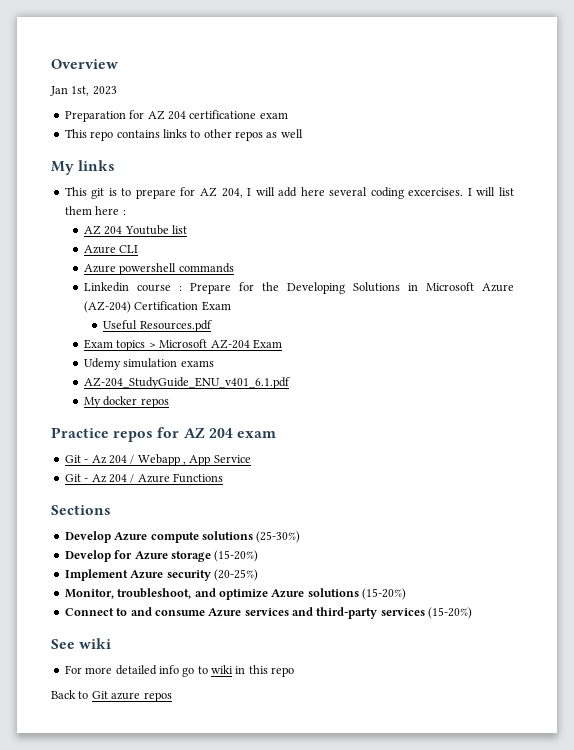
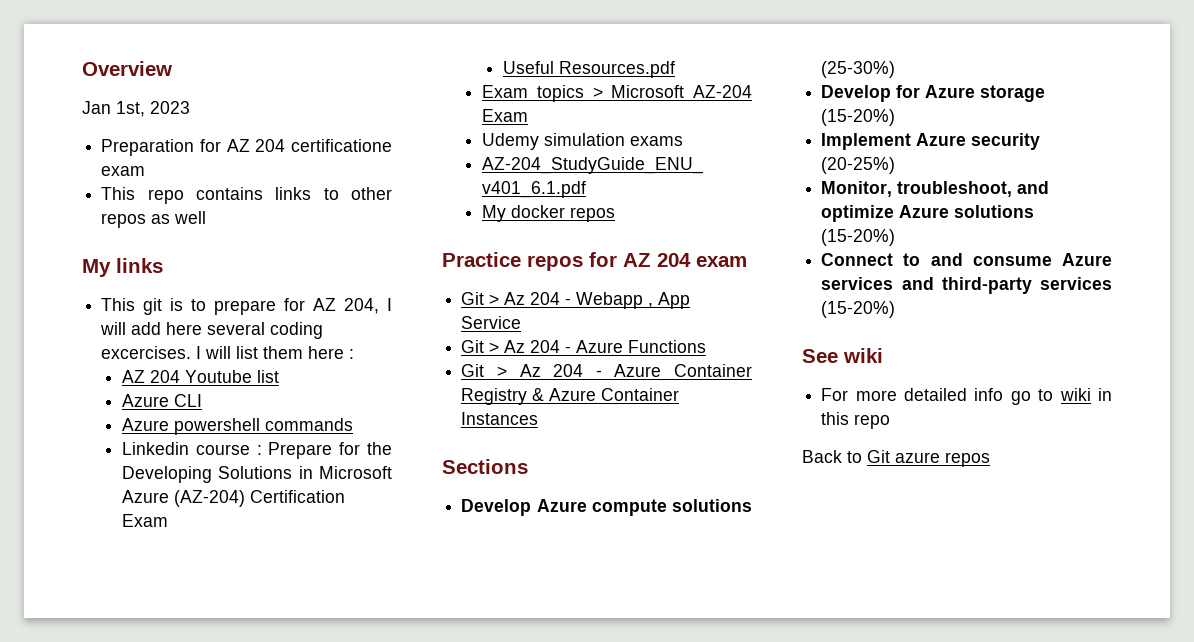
- Git - Az 204 / Webapp , App Service
+ Git > Az 204 - Webapp , App Service
- Git - Az 204 / Azure Functions
+ Git > Az 204 - Azure Functions
+ Git > Az 204 - Azure Container Registry & Azure Container Instances

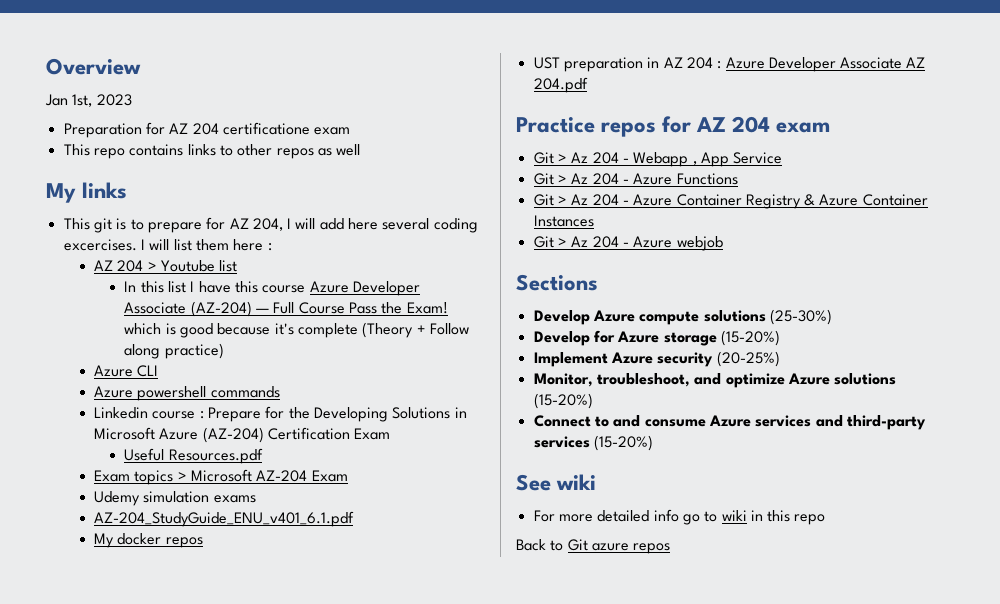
- AZ 204 Youtube list
+ AZ 204 > Youtube list
+ In this list I have this course Azure Developer Associate (AZ-204) — Full Course Pass the Exam! which is good because it's complete (Theory + Follow along practice)
+ UST preparation in AZ 204 : Azure Developer Associate AZ 204.pdf
+ Git > Az 204 - Azure webjob

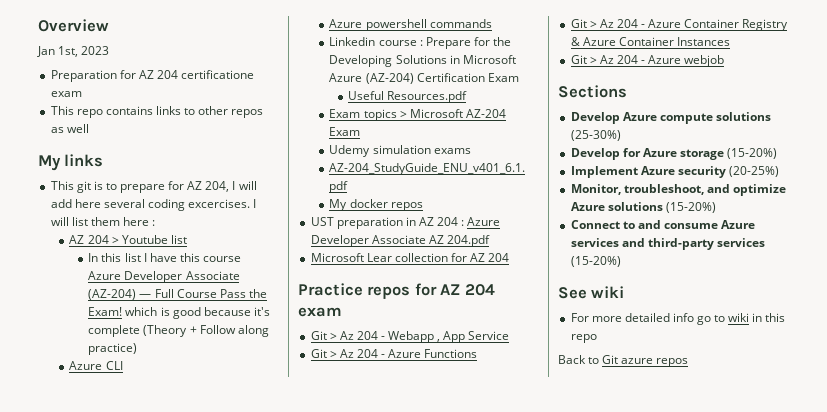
+ Microsoft Lear collection for AZ 204

